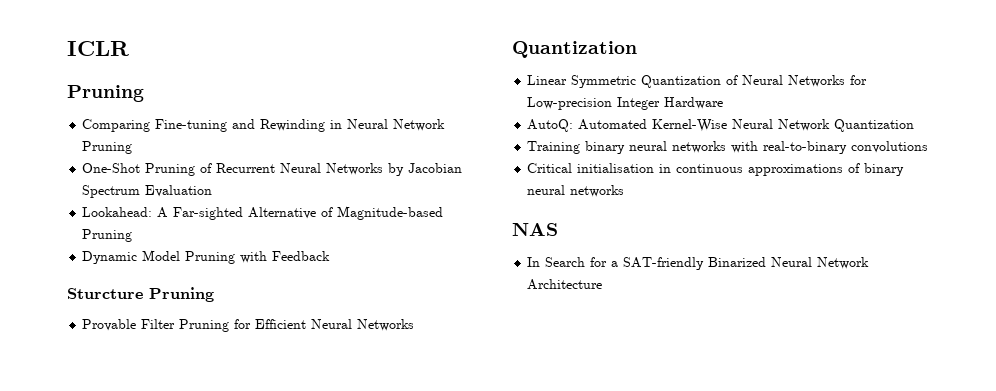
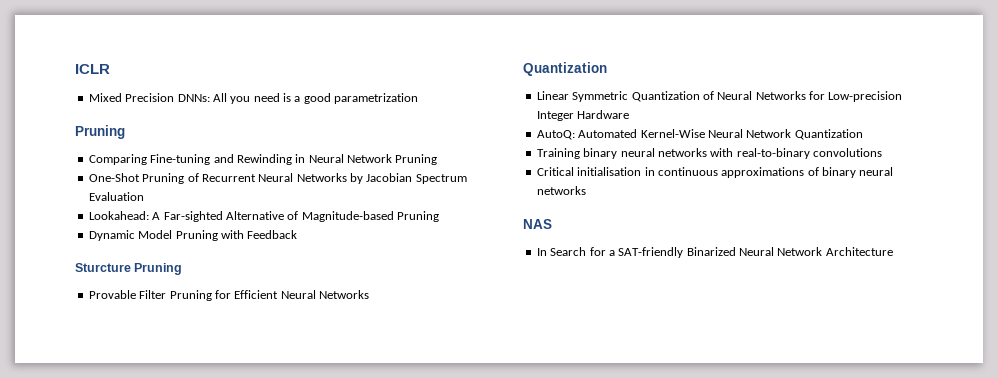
+ Mixed Precision DNNs: All you need is a good parametrization

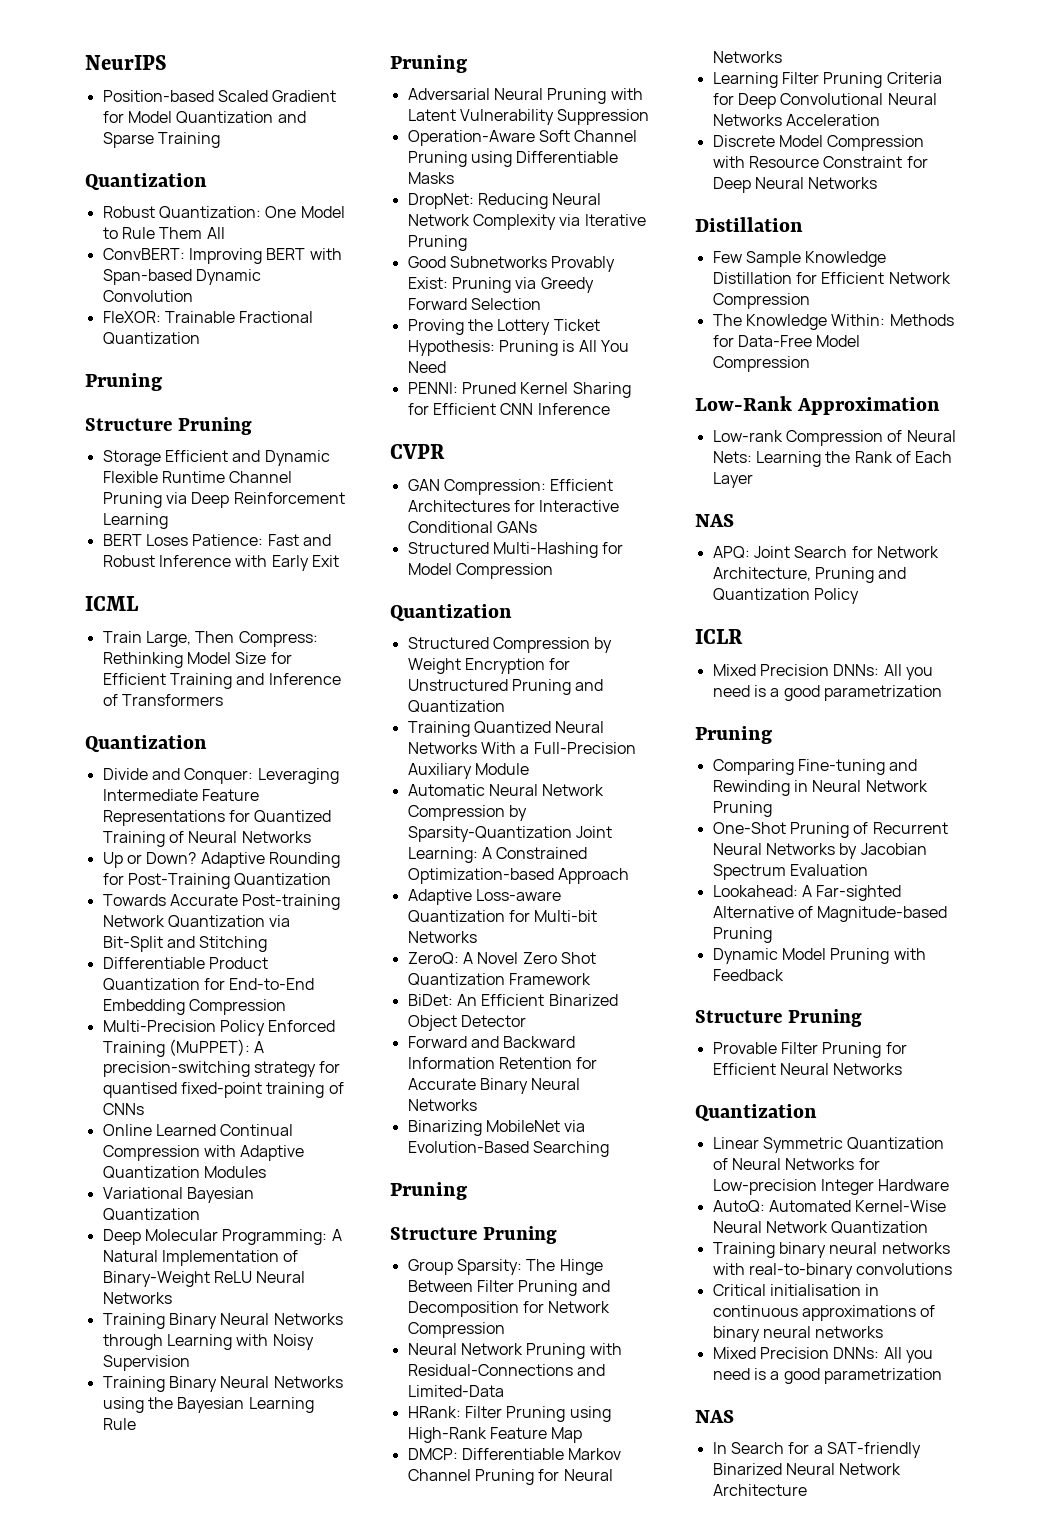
+ NeurIPS
+ Position-based Scaled Gradient for Model Quantization and Sparse Training
+ Quantization
+ Robust Quantization: One Model to Rule Them All
+ ConvBERT: Improving BERT with Span-based Dynamic Convolution
+ FleXOR: Trainable Fractional Quantization
+ Pruning
+ Structure Pruning
+ Storage Efficient and Dynamic Flexible Runtime Channel Pruning via Deep Reinforcement Learning
+ BERT Loses Patience: Fast and Robust Inference with Early Exit
+ ICML
+ Train Large, Then Compress: Rethinking Model Size for Efficient Training and Inference of Transformers
+ Quantization
+ Divide and Conquer: Leveraging Intermediate Feature Representations for Quantized Training of Neural Networks
+ Up or Down? Adaptive Rounding for Post-Training Quantization
+ Towards Accurate Post-training Network Quantization via Bit-Split and Stitching
+ Differentiable Product Quantization for End-to-End Embedding Compression
+ Multi-Precision Policy Enforced Training (MuPPET): A precision-switching strategy for quantised fixed-point training of CNNs
+ Online Learned Continual Compression with Adaptive Quantization Modules
+ Variational Bayesian Quantization
+ Deep Molecular Programming: A Natural Implementation of Binary-Weight ReLU Neural Networks
+ Training Binary Neural Networks through Learning with Noisy Supervision
+ Training Binary Neural Networks using the Bayesian Learning Rule
+ Pruning
+ Adversarial Neural Pruning with Latent Vulnerability Suppression
+ Operation-Aware Soft Channel Pruning using Differentiable Masks
+ DropNet: Reducing Neural Network Complexity via Iterative Pruning
+ Good Subnetworks Provably Exist: Pruning via Greedy Forward Selection
+ Proving the Lottery Ticket Hypothesis: Pruning is All You Need
+ PENNI: Pruned Kernel Sharing for Efficient CNN Inference
+ CVPR
+ GAN Compression: Efficient Architectures for Interactive Conditional GANs
+ Structured Multi-Hashing for Model Compression
+ Quantization
+ Structured Compression by Weight Encryption for Unstructured Pruning and Quantization
+ Training Quantized Neural Networks With a Full-Precision Auxiliary Module
+ Automatic Neural Network Compression by Sparsity-Quantization Joint Learning: A Constrained Optimization-based Approach
+ Adaptive Loss-aware Quantization for Multi-bit Networks
+ ZeroQ: A Novel Zero Shot Quantization Framework
+ BiDet: An Efficient Binarized Object Detector
+ Forward and Backward Information Retention for Accurate Binary Neural Networks
+ Binarizing MobileNet via Evolution-Based Searching
+ Pruning
+ Structure Pruning
+ Group Sparsity: The Hinge Between Filter Pruning and Decomposition for Network Compression
+ Neural Network Pruning with Residual-Connections and Limited-Data
+ HRank: Filter Pruning using High-Rank Feature Map
+ DMCP: Differentiable Markov Channel Pruning for Neural Networks
+ Learning Filter Pruning Criteria for Deep Convolutional Neural Networks Acceleration
+ Discrete Model Compression with Resource Constraint for Deep Neural Networks
+ Distillation
+ Few Sample Knowledge Distillation for Efficient Network Compression
+ The Knowledge Within: Methods for Data-Free Model Compression
+ Low-Rank Approximation
+ Low-rank Compression of Neural Nets: Learning the Rank of Each Layer
+ NAS
+ APQ: Joint Search for Network Architecture, Pruning and Quantization Policy
  Dynamic Model Pruning with Feedback
- Sturcture Pruning
+ Structure Pruning
  Critical initialisation in continuous approximations of binary neural networks
+ Mixed Precision DNNs: All you need is a good parametrization

